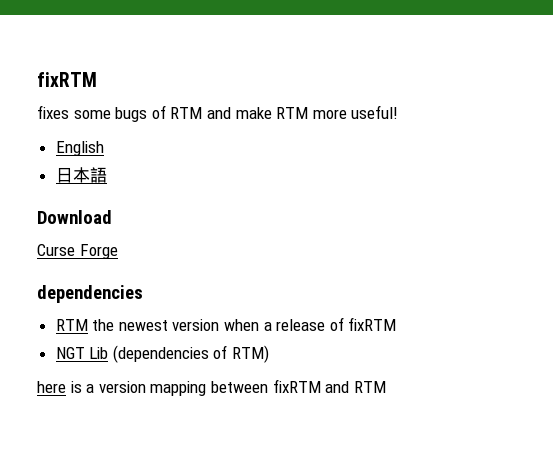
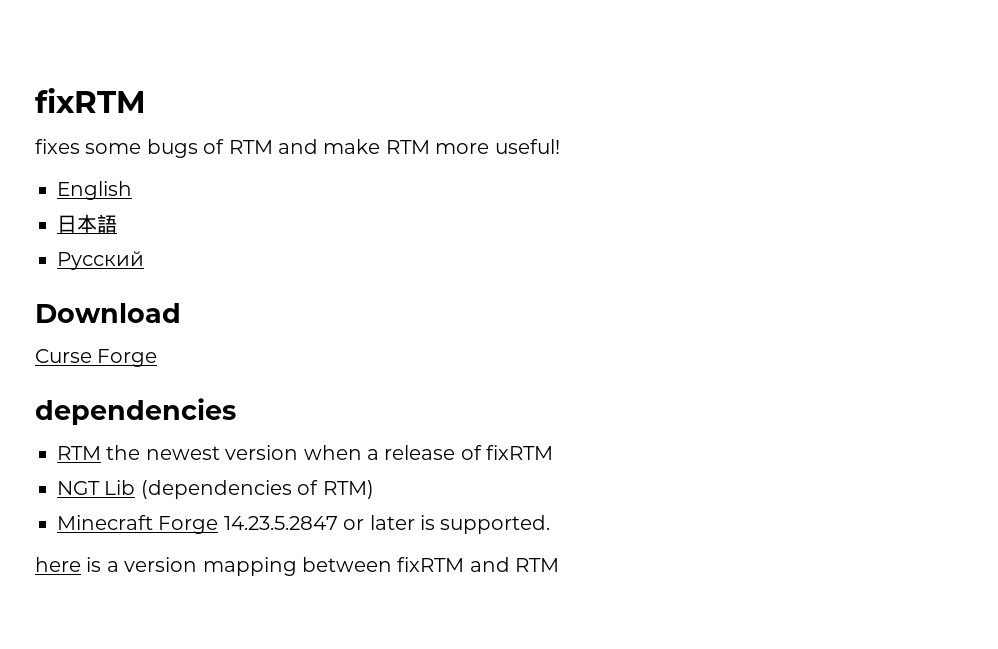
+ Русский
+ Minecraft Forge 14.23.5.2847 or later is supported.

